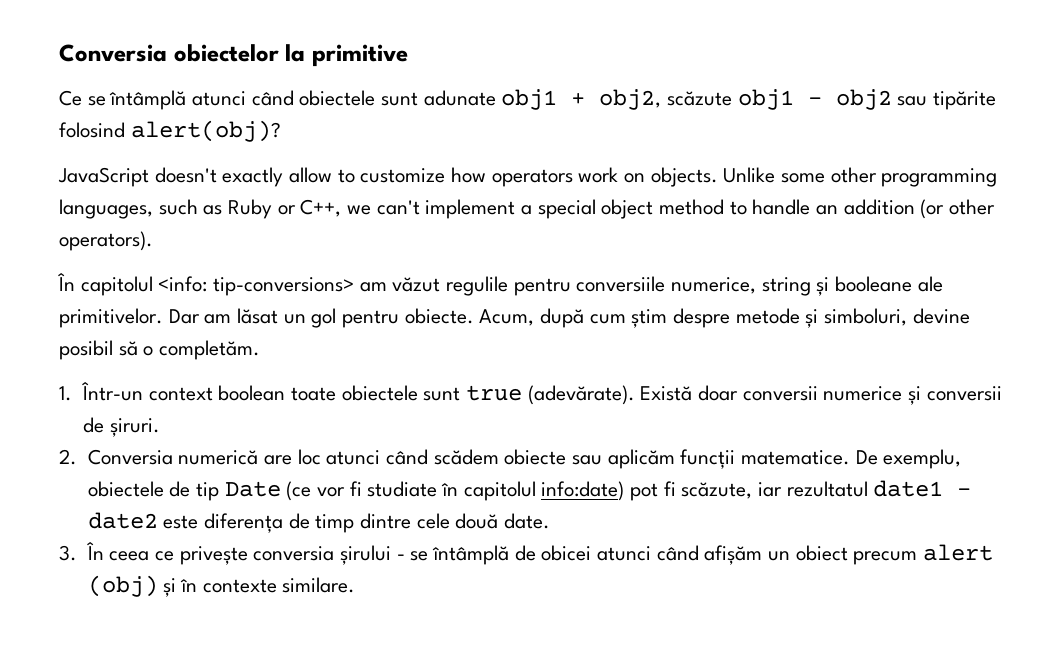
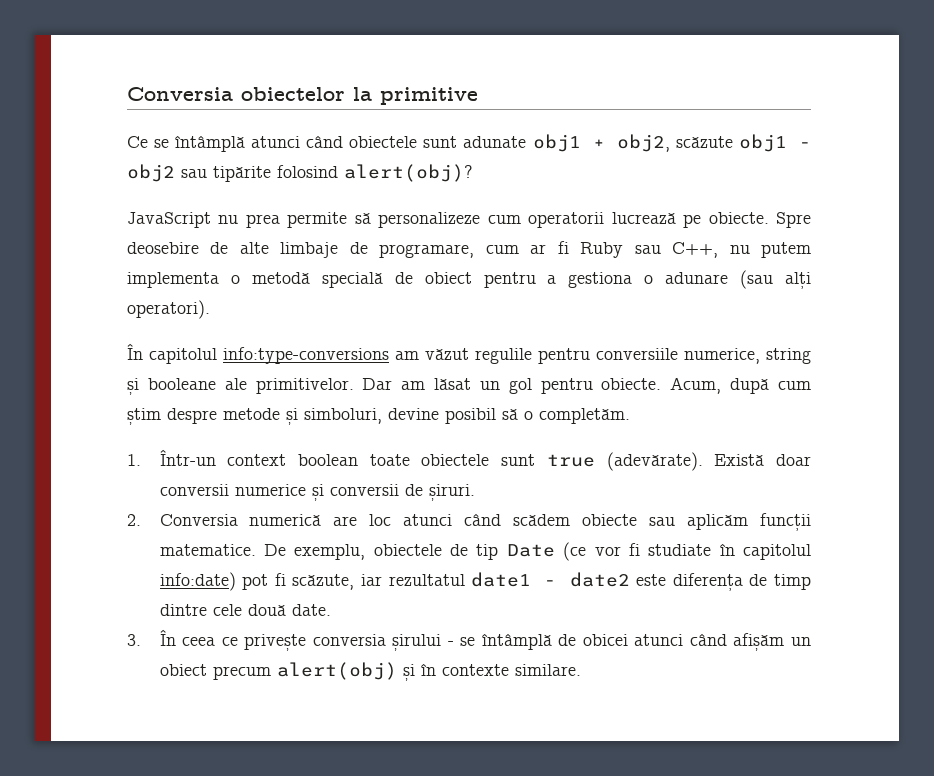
- JavaScript doesn't exactly allow to customize how operators work on objects. Unlike some other programming languages, such as Ruby or C++, we can't implement a special object method to handle an addition (or other operators).
+ JavaScript nu prea permite să personalizeze cum operatorii lucrează pe obiecte. Spre deosebire de alte limbaje de programare, cum ar fi Ruby sau C++, nu putem implementa o metodă specială de obiect pentru a gestiona o adunare (sau alți operatori).
- În capitolul <info: tip-conversions> am văzut regulile pentru conversiile numerice, string și booleane ale primitivelor.
+ În capitolul info:type-conversions am văzut regulile pentru conversiile numerice, string și booleane ale primitivelor.
- 3. În ceea ce privește conversia șirului - se întâmplă de obicei atunci când afișăm un obiect precum alert (obj) și în contexte similare.
+ 3. În ceea ce privește conversia șirului - se întâmplă de obicei atunci când afișăm un obiect precum alert(obj) și în contexte similare.

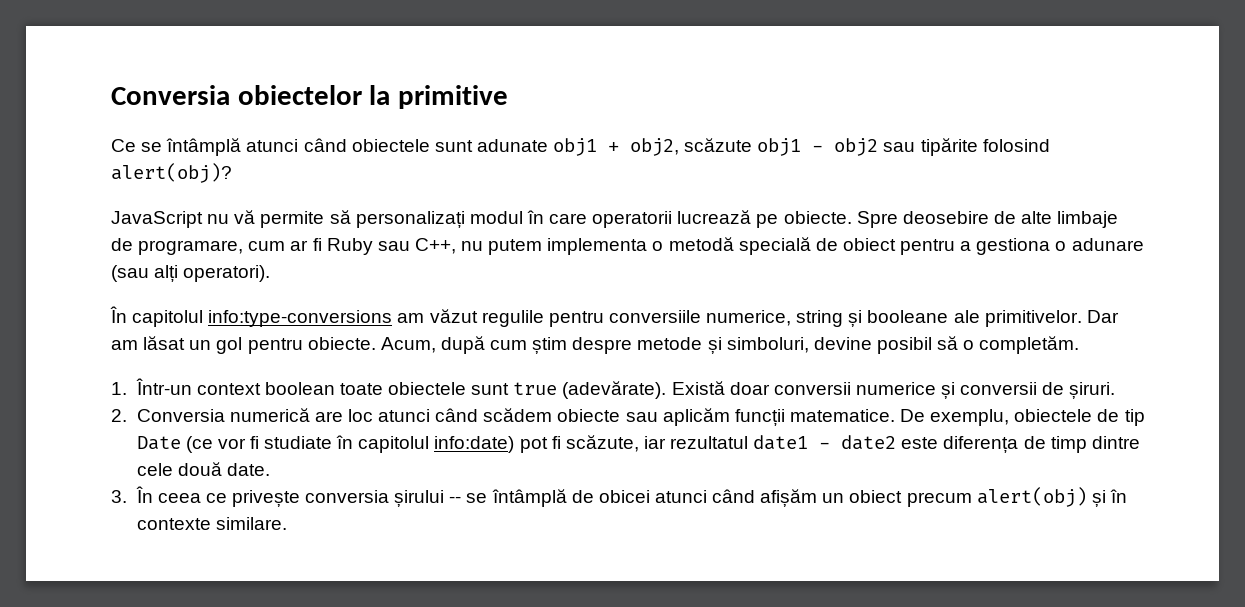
- JavaScript nu prea permite să personalizeze cum operatorii lucrează pe obiecte.
+ JavaScript nu vă permite să personalizați modul în care operatorii lucrează pe obiecte.
- 3. În ceea ce privește conversia șirului - se întâmplă de obicei atunci când afișăm un obiect precum alert(obj) și în contexte similare.
+ 3. În ceea ce privește conversia șirului -- se întâmplă de obicei atunci când afișăm un obiect precum alert(obj) și în contexte similare.

